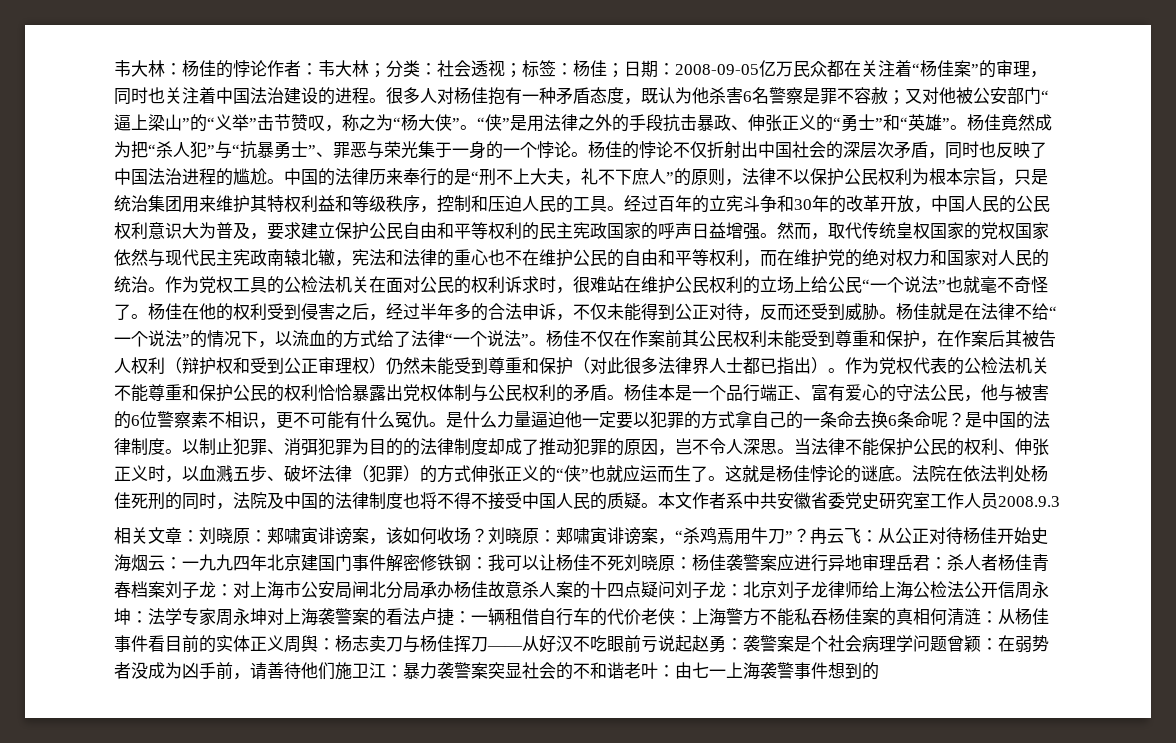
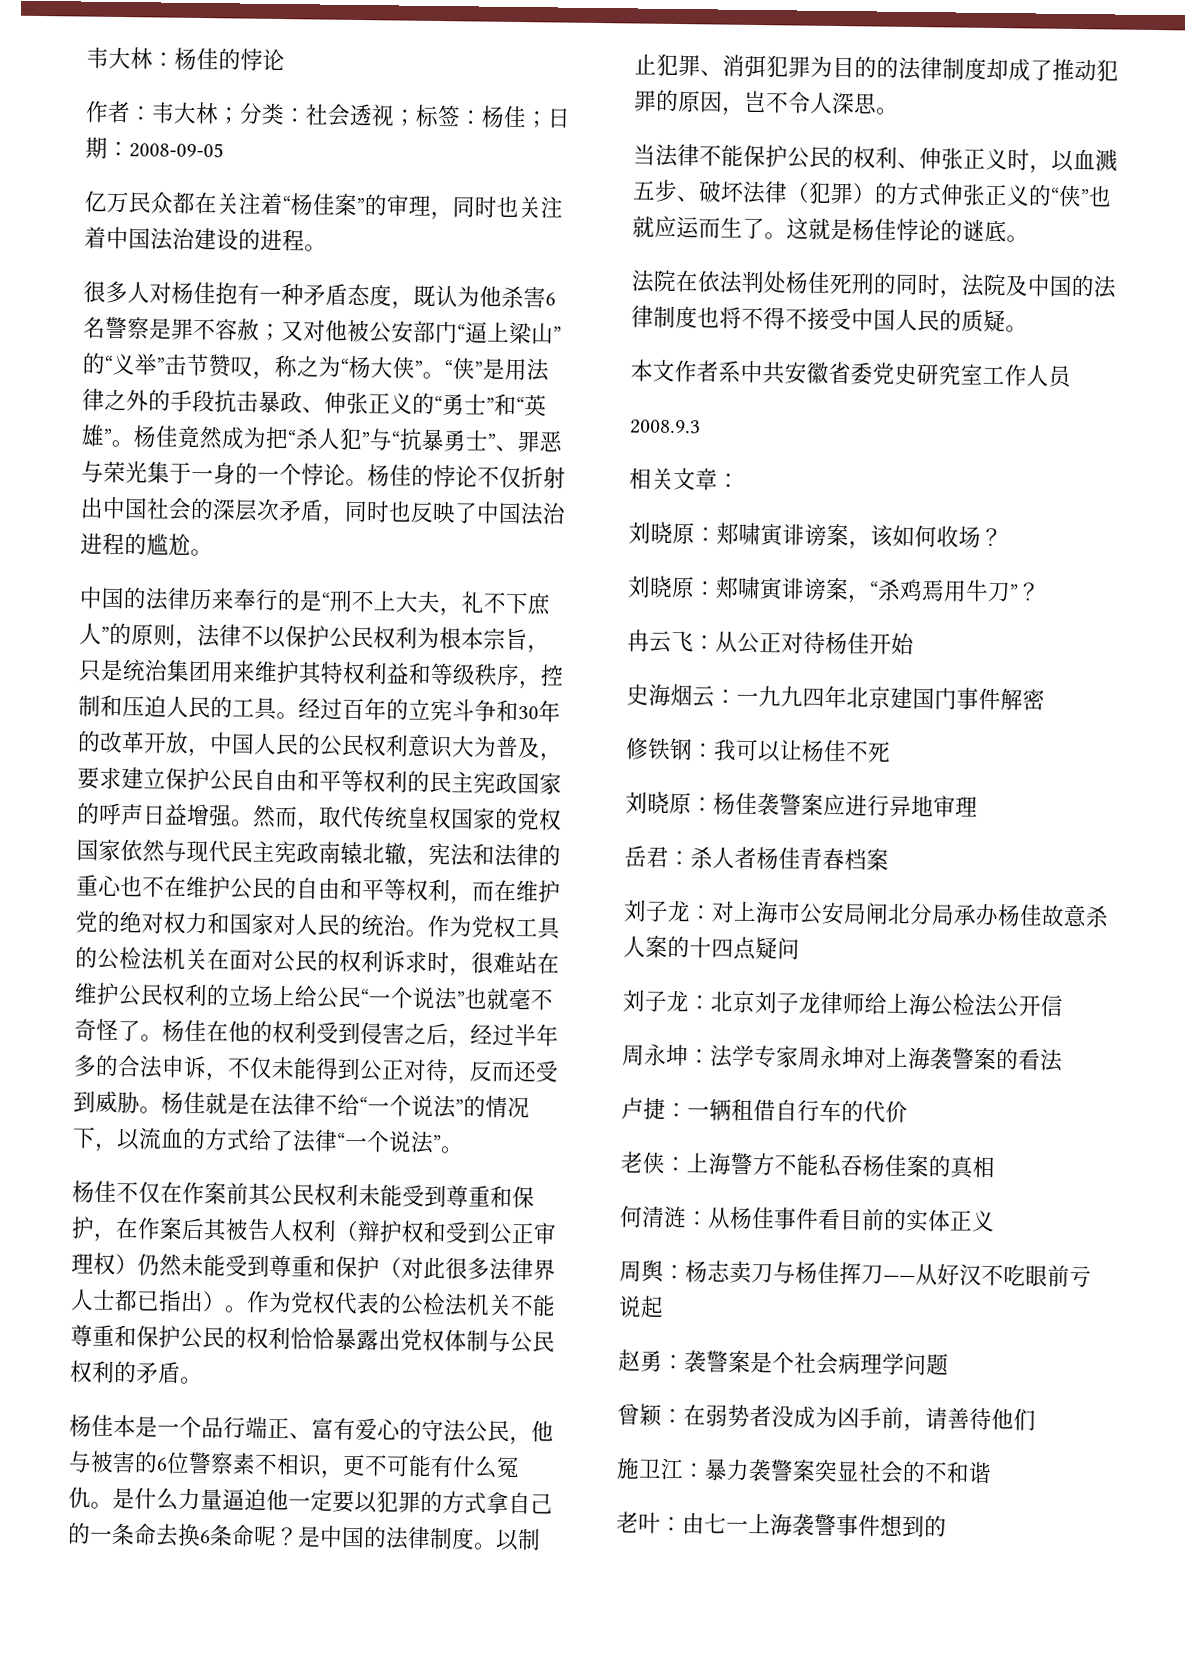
- 韦大林：杨佳的悖论作者：
+ 韦大林：杨佳的悖论
+ 作者：
- 2008-09-05亿万民众都在关注着“杨佳案”的审理，同时也关注着中国法治建设的进程。很多人对杨佳抱有一种矛盾态度，既认为他杀害6名警察是罪不容赦；
+ 2008-09-05
+ 亿万民众都在关注着“杨佳案”的审理，同时也关注着中国法治建设的进程。
+ 很多人对杨佳抱有一种矛盾态度，既认为他杀害6名警察是罪不容赦；
- 杨佳的悖论不仅折射出中国社会的深层次矛盾，同时也反映了中国法治进程的尴尬。中国的法律历来奉行的是“刑不上大夫，礼不下庶人”的原则，法律不以保护公民权利为根本宗旨，只是统治集团用来维护其特权利益和等级秩序，控制和压迫人民的工具。
+ 杨佳的悖论不仅折射出中国社会的深层次矛盾，同时也反映了中国法治进程的尴尬。
+ 中国的法律历来奉行的是“刑不上大夫，礼不下庶人”的原则，法律不以保护公民权利为根本宗旨，只是统治集团用来维护其特权利益和等级秩序，控制和压迫人民的工具。
- 杨佳就是在法律不给“一个说法”的情况下，以流血的方式给了法律“一个说法”。杨佳不仅在作案前其公民权利未能受到尊重和保护，在作案后其被告人权利（辩护权和受到公正审理权）仍然未能受到尊重和保护（对此很多法律界人士都已指出）。
+ 杨佳就是在法律不给“一个说法”的情况下，以流血的方式给了法律“一个说法”。
+ 杨佳不仅在作案前其公民权利未能受到尊重和保护，在作案后其被告人权利（辩护权和受到公正审理权）仍然未能受到尊重和保护（对此很多法律界人士都已指出）。
- 作为党权代表的公检法机关不能尊重和保护公民的权利恰恰暴露出党权体制与公民权利的矛盾。杨佳本是一个品行端正、富有爱心的守法公民，他与被害的6位警察素不相识，更不可能有什么冤仇。
+ 作为党权代表的公检法机关不能尊重和保护公民的权利恰恰暴露出党权体制与公民权利的矛盾。
+ 杨佳本是一个品行端正、富有爱心的守法公民，他与被害的6位警察素不相识，更不可能有什么冤仇。
- 以制止犯罪、消弭犯罪为目的的法律制度却成了推动犯罪的原因，岂不令人深思。当法律不能保护公民的权利、伸张正义时，以血溅五步、破坏法律（犯罪）的方式伸张正义的“侠”也就应运而生了。
+ 以制止犯罪、消弭犯罪为目的的法律制度却成了推动犯罪的原因，岂不令人深思。
+ 当法律不能保护公民的权利、伸张正义时，以血溅五步、破坏法律（犯罪）的方式伸张正义的“侠”也就应运而生了。
- 这就是杨佳悖论的谜底。法院在依法判处杨佳死刑的同时，法院及中国的法律制度也将不得不接受中国人民的质疑。本文作者系中共安徽省委党史研究室工作人员2008.9.3
+ 这就是杨佳悖论的谜底。
+ 法院在依法判处杨佳死刑的同时，法院及中国的法律制度也将不得不接受中国人民的质疑。
+ 本文作者系中共安徽省委党史研究室工作人员
+ 2008.9.3
- 相关文章：刘晓原：
+ 相关文章：
+ 刘晓原：
- 郏啸寅诽谤案，该如何收场？刘晓原：
+ 郏啸寅诽谤案，该如何收场？
+ 刘晓原：
- 郏啸寅诽谤案，“杀鸡焉用牛刀”？冉云飞：
+ 郏啸寅诽谤案，“杀鸡焉用牛刀”？
+ 冉云飞：
- 从公正对待杨佳开始史海烟云：
+ 从公正对待杨佳开始
+ 史海烟云：
- 一九九四年北京建国门事件解密修铁钢：
+ 一九九四年北京建国门事件解密
+ 修铁钢：
- 我可以让杨佳不死刘晓原：
+ 我可以让杨佳不死
+ 刘晓原：
- 杨佳袭警案应进行异地审理岳君：
+ 杨佳袭警案应进行异地审理
+ 岳君：
- 杀人者杨佳青春档案刘子龙：
+ 杀人者杨佳青春档案
+ 刘子龙：
- 对上海市公安局闸北分局承办杨佳故意杀人案的十四点疑问刘子龙：
+ 对上海市公安局闸北分局承办杨佳故意杀人案的十四点疑问
+ 刘子龙：
- 北京刘子龙律师给上海公检法公开信周永坤：
+ 北京刘子龙律师给上海公检法公开信
+ 周永坤：
- 法学专家周永坤对上海袭警案的看法卢捷：
+ 法学专家周永坤对上海袭警案的看法
+ 卢捷：
- 一辆租借自行车的代价老侠：
+ 一辆租借自行车的代价
+ 老侠：
- 上海警方不能私吞杨佳案的真相何清涟：
+ 上海警方不能私吞杨佳案的真相
+ 何清涟：
- 从杨佳事件看目前的实体正义周舆：
+ 从杨佳事件看目前的实体正义
+ 周舆：
- 杨志卖刀与杨佳挥刀——从好汉不吃眼前亏说起赵勇：
+ 杨志卖刀与杨佳挥刀——从好汉不吃眼前亏说起
+ 赵勇：
- 袭警案是个社会病理学问题曾颖：
+ 袭警案是个社会病理学问题
+ 曾颖：
- 在弱势者没成为凶手前，请善待他们施卫江：
+ 在弱势者没成为凶手前，请善待他们
+ 施卫江：
- 暴力袭警案突显社会的不和谐老叶：
+ 暴力袭警案突显社会的不和谐
+ 老叶：

